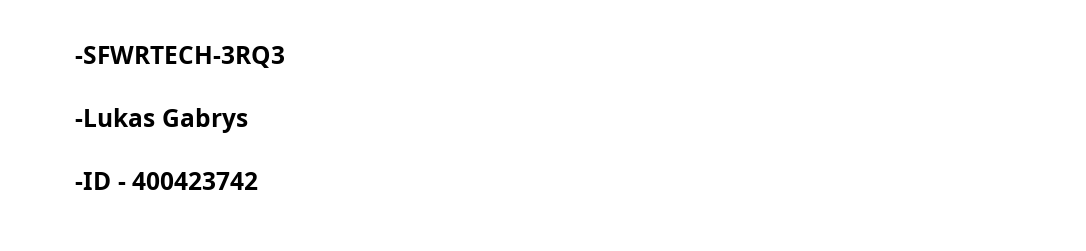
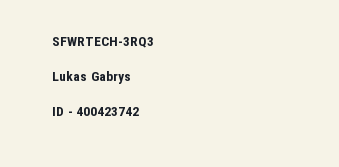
- -SFWRTECH-3RQ3
- -Lukas Gabrys
+ SFWRTECH-3RQ3
+ Lukas Gabrys
- -ID - 400423742
+ ID - 400423742

